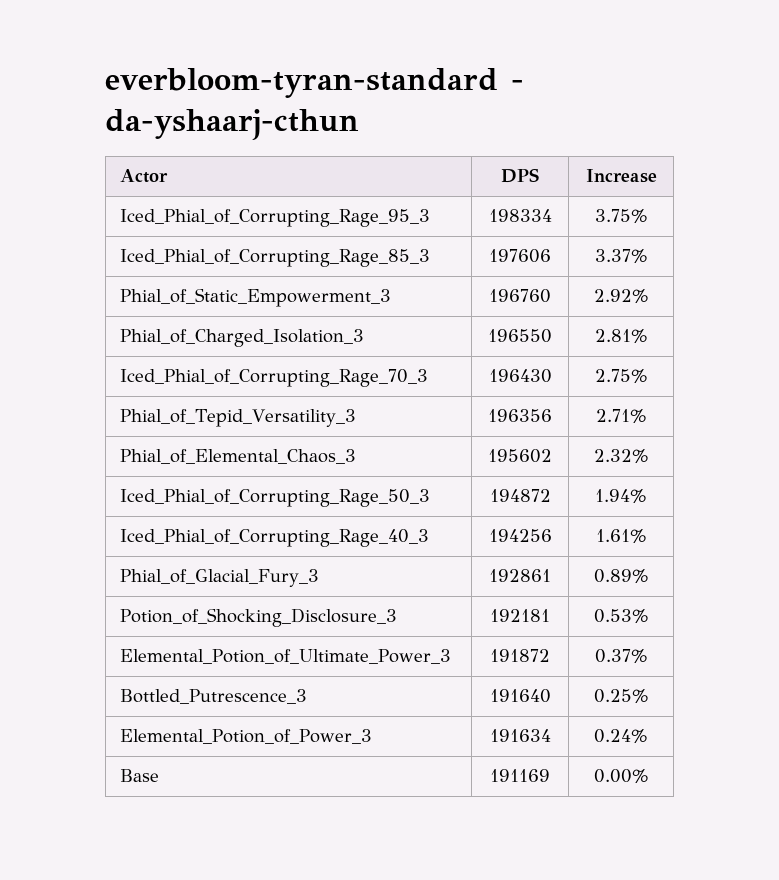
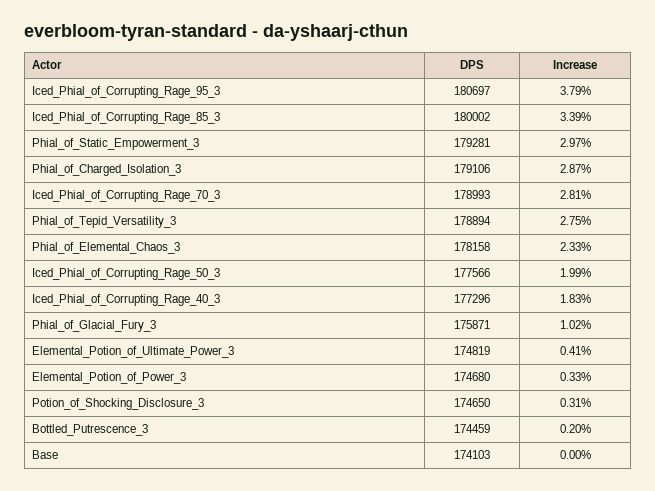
- Iced_Phial_of_Corrupting_Rage_95_3 | 198334 | 3.75%
+ Iced_Phial_of_Corrupting_Rage_95_3 | 180697 | 3.79%
- Iced_Phial_of_Corrupting_Rage_85_3 | 197606 | 3.37%
+ Iced_Phial_of_Corrupting_Rage_85_3 | 180002 | 3.39%
- Phial_of_Static_Empowerment_3 | 196760 | 2.92%
+ Phial_of_Static_Empowerment_3 | 179281 | 2.97%
- Phial_of_Charged_Isolation_3 | 196550 | 2.81%
+ Phial_of_Charged_Isolation_3 | 179106 | 2.87%
+ Iced_Phial_of_Corrupting_Rage_70_3 | 178993 | 2.81%
- Iced_Phial_of_Corrupting_Rage_70_3 | 196430 | 2.75%
+ Phial_of_Tepid_Versatility_3 | 178894 | 2.75%
- Phial_of_Tepid_Versatility_3 | 196356 | 2.71%
- Phial_of_Elemental_Chaos_3 | 195602 | 2.32%
+ Phial_of_Elemental_Chaos_3 | 178158 | 2.33%
- Iced_Phial_of_Corrupting_Rage_50_3 | 194872 | 1.94%
+ Iced_Phial_of_Corrupting_Rage_50_3 | 177566 | 1.99%
- Iced_Phial_of_Corrupting_Rage_40_3 | 194256 | 1.61%
+ Iced_Phial_of_Corrupting_Rage_40_3 | 177296 | 1.83%
- Phial_of_Glacial_Fury_3 | 192861 | 0.89%
- Potion_of_Shocking_Disclosure_3 | 192181 | 0.53%
- Elemental_Potion_of_Ultimate_Power_3 | 191872 | 0.37%
- Bottled_Putrescence_3 | 191640 | 0.25%
- Elemental_Potion_of_Power_3 | 191634 | 0.24%
+ Phial_of_Glacial_Fury_3 | 175871 | 1.02%
+ Elemental_Potion_of_Ultimate_Power_3 | 174819 | 0.41%
+ Elemental_Potion_of_Power_3 | 174680 | 0.33%
+ Potion_of_Shocking_Disclosure_3 | 174650 | 0.31%
+ Bottled_Putrescence_3 | 174459 | 0.20%
- Base | 191169 | 0.00%
+ Base | 174103 | 0.00%

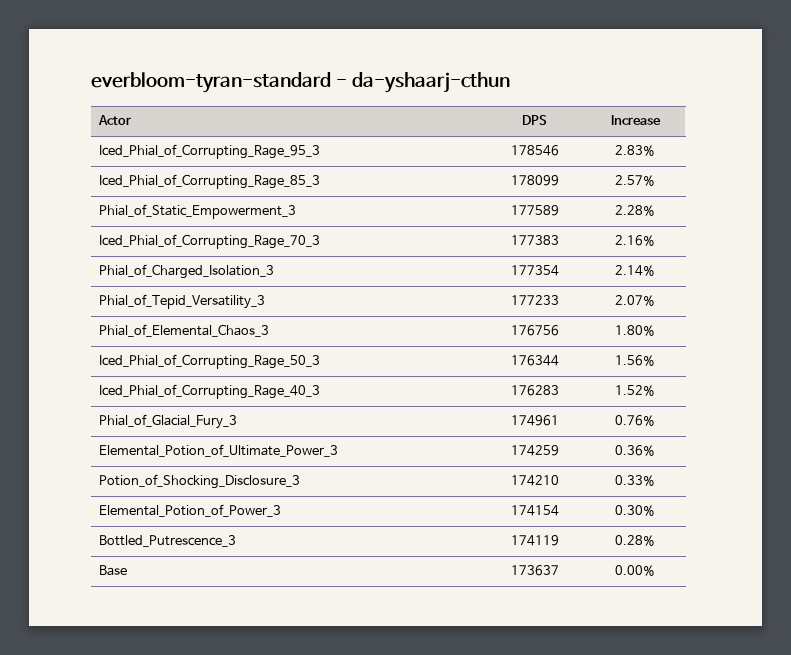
- Iced_Phial_of_Corrupting_Rage_95_3 | 180697 | 3.79%
+ Iced_Phial_of_Corrupting_Rage_95_3 | 178546 | 2.83%
- Iced_Phial_of_Corrupting_Rage_85_3 | 180002 | 3.39%
+ Iced_Phial_of_Corrupting_Rage_85_3 | 178099 | 2.57%
- Phial_of_Static_Empowerment_3 | 179281 | 2.97%
- Phial_of_Charged_Isolation_3 | 179106 | 2.87%
- Iced_Phial_of_Corrupting_Rage_70_3 | 178993 | 2.81%
+ Phial_of_Static_Empowerment_3 | 177589 | 2.28%
+ Iced_Phial_of_Corrupting_Rage_70_3 | 177383 | 2.16%
+ Phial_of_Charged_Isolation_3 | 177354 | 2.14%
- Phial_of_Tepid_Versatility_3 | 178894 | 2.75%
+ Phial_of_Tepid_Versatility_3 | 177233 | 2.07%
- Phial_of_Elemental_Chaos_3 | 178158 | 2.33%
+ Phial_of_Elemental_Chaos_3 | 176756 | 1.80%
- Iced_Phial_of_Corrupting_Rage_50_3 | 177566 | 1.99%
+ Iced_Phial_of_Corrupting_Rage_50_3 | 176344 | 1.56%
- Iced_Phial_of_Corrupting_Rage_40_3 | 177296 | 1.83%
+ Iced_Phial_of_Corrupting_Rage_40_3 | 176283 | 1.52%
- Phial_of_Glacial_Fury_3 | 175871 | 1.02%
+ Phial_of_Glacial_Fury_3 | 174961 | 0.76%
- Elemental_Potion_of_Ultimate_Power_3 | 174819 | 0.41%
- Elemental_Potion_of_Power_3 | 174680 | 0.33%
- Potion_of_Shocking_Disclosure_3 | 174650 | 0.31%
+ Elemental_Potion_of_Ultimate_Power_3 | 174259 | 0.36%
+ Potion_of_Shocking_Disclosure_3 | 174210 | 0.33%
+ Elemental_Potion_of_Power_3 | 174154 | 0.30%
- Bottled_Putrescence_3 | 174459 | 0.20%
+ Bottled_Putrescence_3 | 174119 | 0.28%
- Base | 174103 | 0.00%
+ Base | 173637 | 0.00%

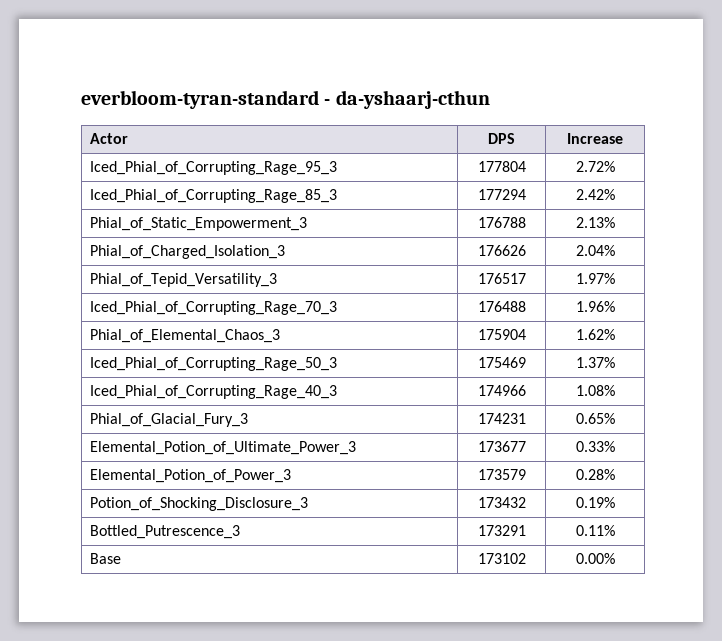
- Iced_Phial_of_Corrupting_Rage_95_3 | 178546 | 2.83%
+ Iced_Phial_of_Corrupting_Rage_95_3 | 177804 | 2.72%
- Iced_Phial_of_Corrupting_Rage_85_3 | 178099 | 2.57%
+ Iced_Phial_of_Corrupting_Rage_85_3 | 177294 | 2.42%
- Phial_of_Static_Empowerment_3 | 177589 | 2.28%
- Iced_Phial_of_Corrupting_Rage_70_3 | 177383 | 2.16%
- Phial_of_Charged_Isolation_3 | 177354 | 2.14%
- Phial_of_Tepid_Versatility_3 | 177233 | 2.07%
+ Phial_of_Static_Empowerment_3 | 176788 | 2.13%
+ Phial_of_Charged_Isolation_3 | 176626 | 2.04%
+ Phial_of_Tepid_Versatility_3 | 176517 | 1.97%
+ Iced_Phial_of_Corrupting_Rage_70_3 | 176488 | 1.96%
- Phial_of_Elemental_Chaos_3 | 176756 | 1.80%
+ Phial_of_Elemental_Chaos_3 | 175904 | 1.62%
- Iced_Phial_of_Corrupting_Rage_50_3 | 176344 | 1.56%
+ Iced_Phial_of_Corrupting_Rage_50_3 | 175469 | 1.37%
- Iced_Phial_of_Corrupting_Rage_40_3 | 176283 | 1.52%
+ Iced_Phial_of_Corrupting_Rage_40_3 | 174966 | 1.08%
- Phial_of_Glacial_Fury_3 | 174961 | 0.76%
+ Phial_of_Glacial_Fury_3 | 174231 | 0.65%
- Elemental_Potion_of_Ultimate_Power_3 | 174259 | 0.36%
- Potion_of_Shocking_Disclosure_3 | 174210 | 0.33%
- Elemental_Potion_of_Power_3 | 174154 | 0.30%
+ Elemental_Potion_of_Ultimate_Power_3 | 173677 | 0.33%
+ Elemental_Potion_of_Power_3 | 173579 | 0.28%
+ Potion_of_Shocking_Disclosure_3 | 173432 | 0.19%
- Bottled_Putrescence_3 | 174119 | 0.28%
+ Bottled_Putrescence_3 | 173291 | 0.11%
- Base | 173637 | 0.00%
+ Base | 173102 | 0.00%

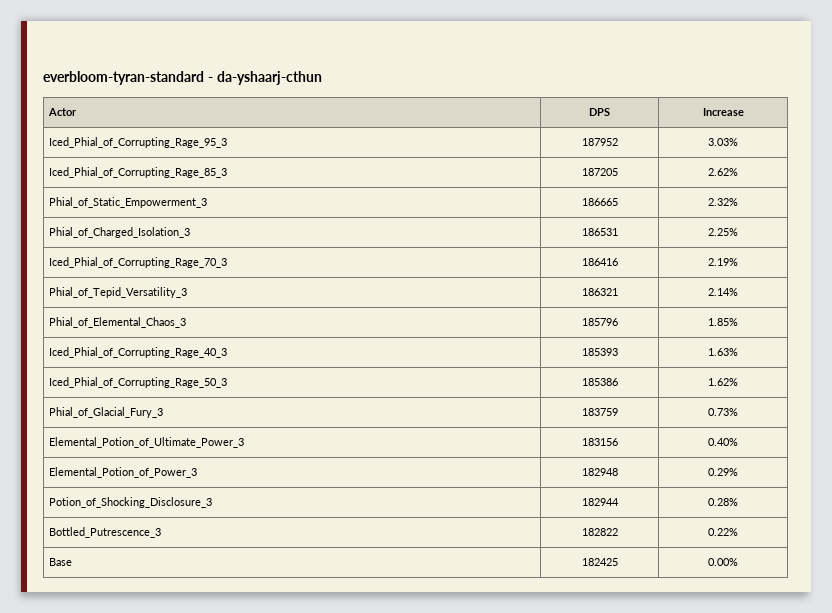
- Iced_Phial_of_Corrupting_Rage_95_3 | 177804 | 2.72%
+ Iced_Phial_of_Corrupting_Rage_95_3 | 187952 | 3.03%
- Iced_Phial_of_Corrupting_Rage_85_3 | 177294 | 2.42%
+ Iced_Phial_of_Corrupting_Rage_85_3 | 187205 | 2.62%
- Phial_of_Static_Empowerment_3 | 176788 | 2.13%
+ Phial_of_Static_Empowerment_3 | 186665 | 2.32%
- Phial_of_Charged_Isolation_3 | 176626 | 2.04%
- Phial_of_Tepid_Versatility_3 | 176517 | 1.97%
- Iced_Phial_of_Corrupting_Rage_70_3 | 176488 | 1.96%
- Phial_of_Elemental_Chaos_3 | 175904 | 1.62%
- Iced_Phial_of_Corrupting_Rage_50_3 | 175469 | 1.37%
- Iced_Phial_of_Corrupting_Rage_40_3 | 174966 | 1.08%
+ Phial_of_Charged_Isolation_3 | 186531 | 2.25%
+ Iced_Phial_of_Corrupting_Rage_70_3 | 186416 | 2.19%
+ Phial_of_Tepid_Versatility_3 | 186321 | 2.14%
+ Phial_of_Elemental_Chaos_3 | 185796 | 1.85%
+ Iced_Phial_of_Corrupting_Rage_40_3 | 185393 | 1.63%
+ Iced_Phial_of_Corrupting_Rage_50_3 | 185386 | 1.62%
- Phial_of_Glacial_Fury_3 | 174231 | 0.65%
+ Phial_of_Glacial_Fury_3 | 183759 | 0.73%
- Elemental_Potion_of_Ultimate_Power_3 | 173677 | 0.33%
+ Elemental_Potion_of_Ultimate_Power_3 | 183156 | 0.40%
- Elemental_Potion_of_Power_3 | 173579 | 0.28%
- Potion_of_Shocking_Disclosure_3 | 173432 | 0.19%
+ Elemental_Potion_of_Power_3 | 182948 | 0.29%
+ Potion_of_Shocking_Disclosure_3 | 182944 | 0.28%
- Bottled_Putrescence_3 | 173291 | 0.11%
+ Bottled_Putrescence_3 | 182822 | 0.22%
- Base | 173102 | 0.00%
+ Base | 182425 | 0.00%

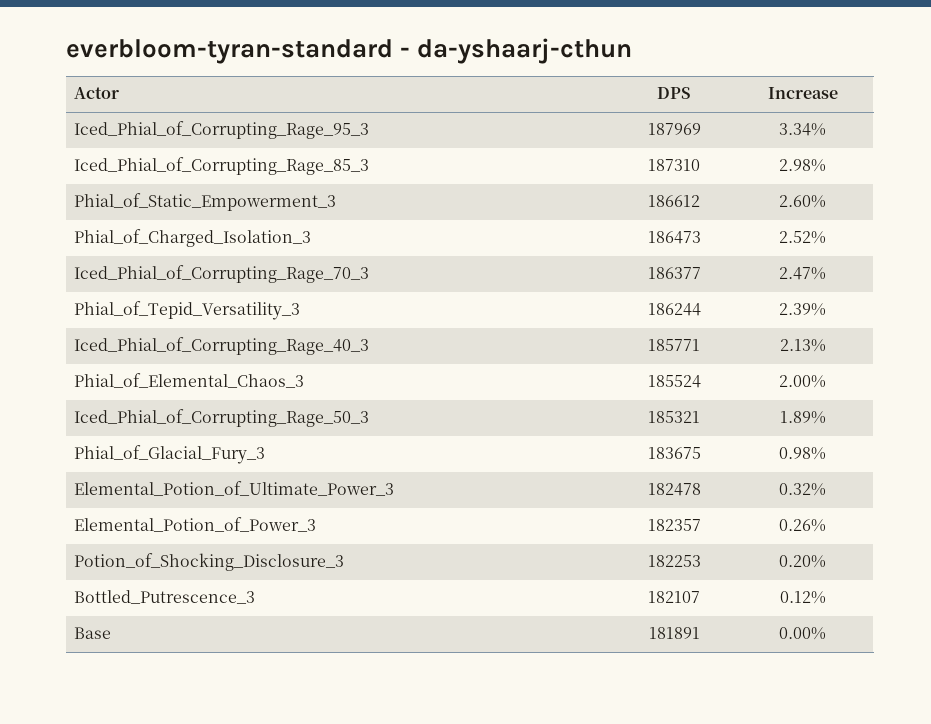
- Iced_Phial_of_Corrupting_Rage_95_3 | 187952 | 3.03%
+ Iced_Phial_of_Corrupting_Rage_95_3 | 187969 | 3.34%
- Iced_Phial_of_Corrupting_Rage_85_3 | 187205 | 2.62%
+ Iced_Phial_of_Corrupting_Rage_85_3 | 187310 | 2.98%
- Phial_of_Static_Empowerment_3 | 186665 | 2.32%
+ Phial_of_Static_Empowerment_3 | 186612 | 2.60%
- Phial_of_Charged_Isolation_3 | 186531 | 2.25%
+ Phial_of_Charged_Isolation_3 | 186473 | 2.52%
- Iced_Phial_of_Corrupting_Rage_70_3 | 186416 | 2.19%
+ Iced_Phial_of_Corrupting_Rage_70_3 | 186377 | 2.47%
- Phial_of_Tepid_Versatility_3 | 186321 | 2.14%
- Phial_of_Elemental_Chaos_3 | 185796 | 1.85%
- Iced_Phial_of_Corrupting_Rage_40_3 | 185393 | 1.63%
+ Phial_of_Tepid_Versatility_3 | 186244 | 2.39%
+ Iced_Phial_of_Corrupting_Rage_40_3 | 185771 | 2.13%
+ Phial_of_Elemental_Chaos_3 | 185524 | 2.00%
- Iced_Phial_of_Corrupting_Rage_50_3 | 185386 | 1.62%
+ Iced_Phial_of_Corrupting_Rage_50_3 | 185321 | 1.89%
- Phial_of_Glacial_Fury_3 | 183759 | 0.73%
+ Phial_of_Glacial_Fury_3 | 183675 | 0.98%
- Elemental_Potion_of_Ultimate_Power_3 | 183156 | 0.40%
+ Elemental_Potion_of_Ultimate_Power_3 | 182478 | 0.32%
- Elemental_Potion_of_Power_3 | 182948 | 0.29%
+ Elemental_Potion_of_Power_3 | 182357 | 0.26%
- Potion_of_Shocking_Disclosure_3 | 182944 | 0.28%
+ Potion_of_Shocking_Disclosure_3 | 182253 | 0.20%
- Bottled_Putrescence_3 | 182822 | 0.22%
+ Bottled_Putrescence_3 | 182107 | 0.12%
- Base | 182425 | 0.00%
+ Base | 181891 | 0.00%

